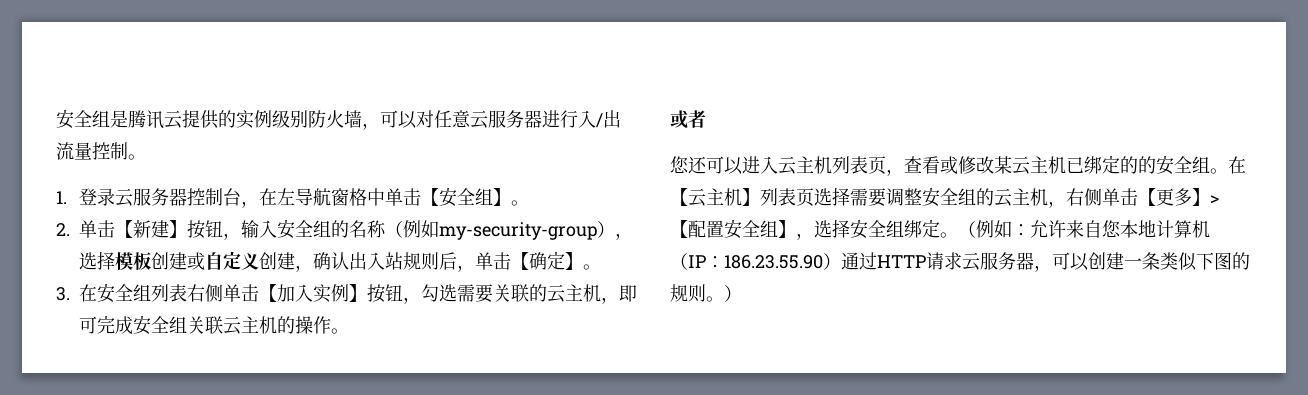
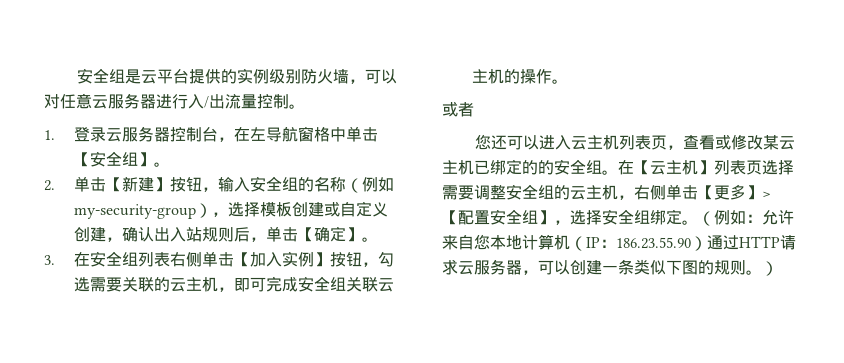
- 安全组是腾讯云提供的实例级别防火墙，可以对任意云服务器进行入/出流量控制。
+ 安全组是云平台提供的实例级别防火墙，可以对任意云服务器进行入/出流量控制。

